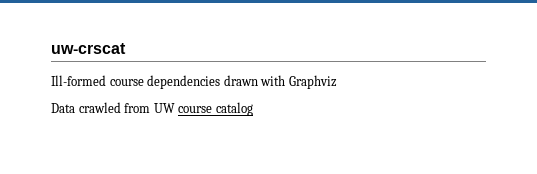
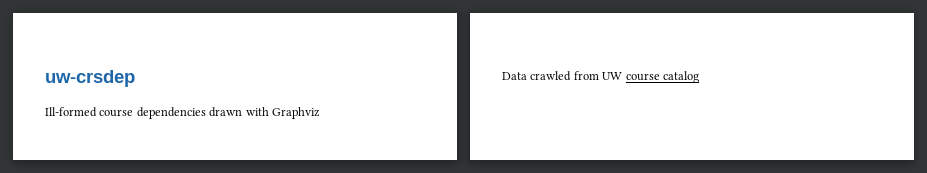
- uw-crscat
+ uw-crsdep

